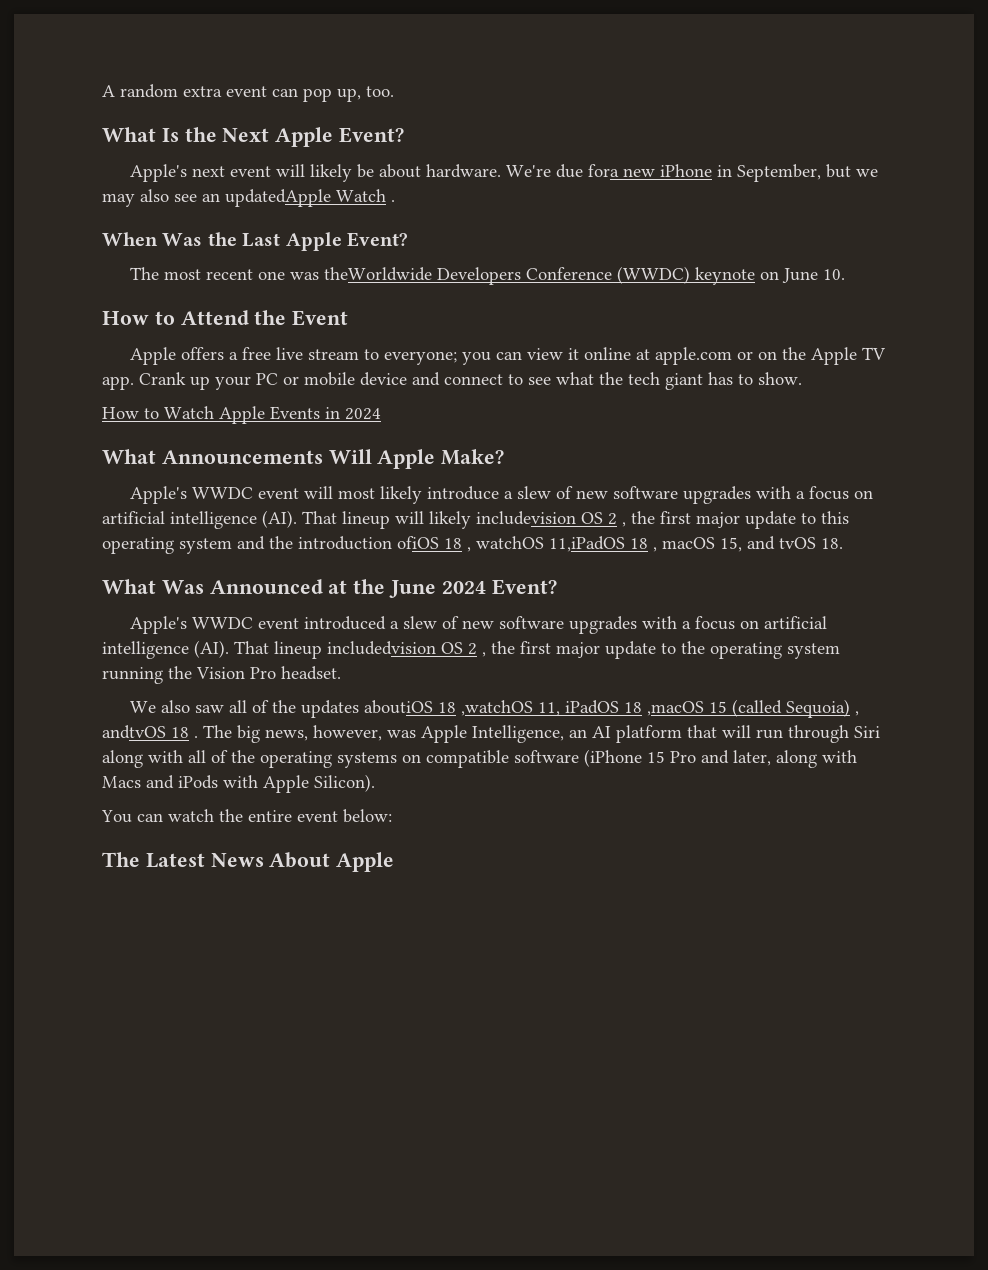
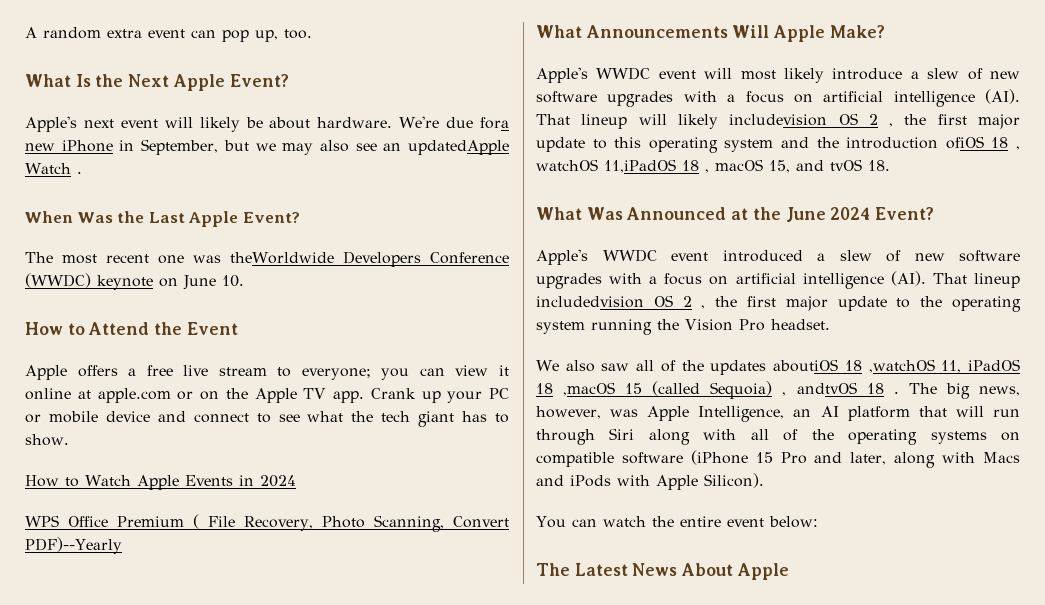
+ WPS Office Premium ( File Recovery, Photo Scanning, Convert PDF)--Yearly

